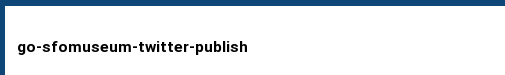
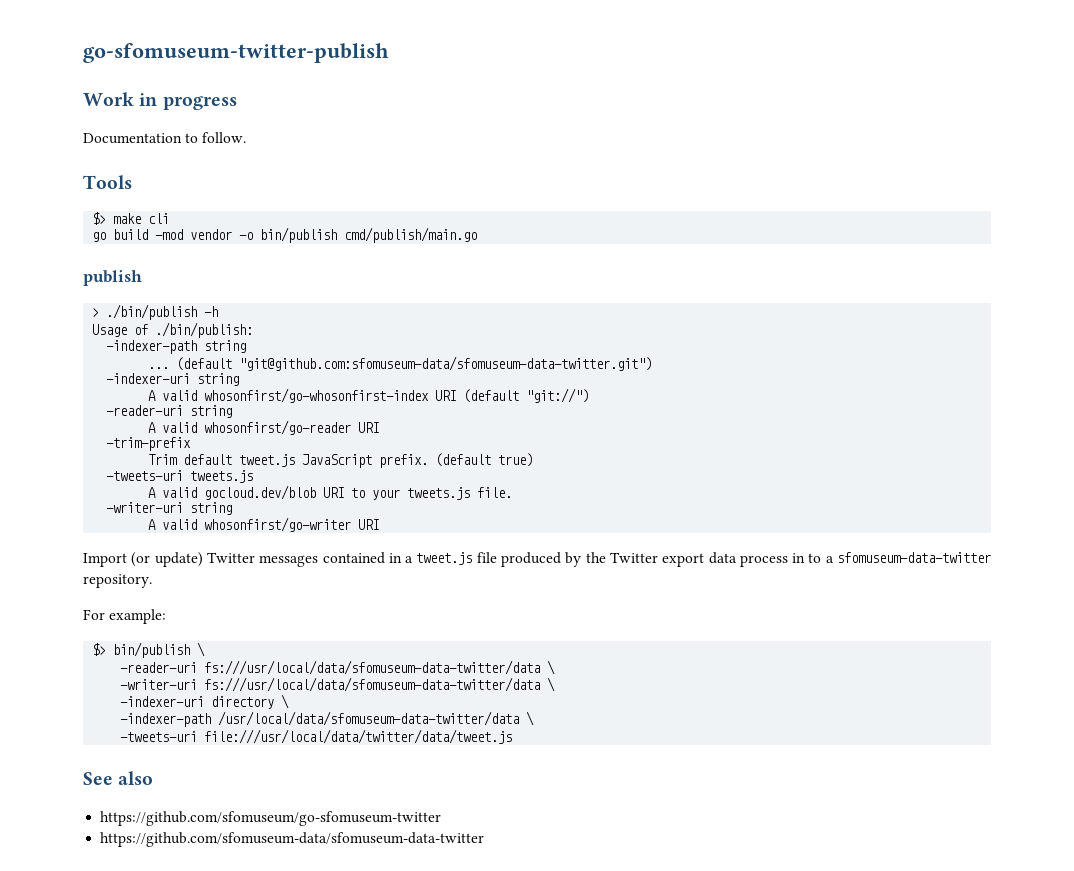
+ Work in progress
+ Documentation to follow.
+ Tools
+ $> make cli
+ go build -mod vendor -o bin/publish cmd/publish/main.go
+ publish
+ > ./bin/publish -h
+ Usage of ./bin/publish:
+ -indexer-path string
+ ... (default "git@github.com:sfomuseum-data/sfomuseum-data-twitter.git")
+ -indexer-uri string
+ A valid whosonfirst/go-whosonfirst-index URI (default "git://")
+ -reader-uri string
+ A valid whosonfirst/go-reader URI
+ -trim-prefix
+ Trim default tweet.js JavaScript prefix. (default true)
+ -tweets-uri tweets.js
+ A valid gocloud.dev/blob URI to your tweets.js file.
+ -writer-uri string
+ A valid whosonfirst/go-writer URI
+ Import (or update) Twitter messages contained in a tweet.js file produced by the Twitter export data process in to a sfomuseum-data-twitter repository.
+ For example:
+ $> bin/publish \
+ -reader-uri fs:///usr/local/data/sfomuseum-data-twitter/data \
+ -writer-uri fs:///usr/local/data/sfomuseum-data-twitter/data \
+ -indexer-uri directory \
+ -indexer-path /usr/local/data/sfomuseum-data-twitter/data \
+ -tweets-uri file:///usr/local/data/twitter/data/tweet.js
+ See also
+ https://github.com/sfomuseum/go-sfomuseum-twitter
+ https://github.com/sfomuseum-data/sfomuseum-data-twitter

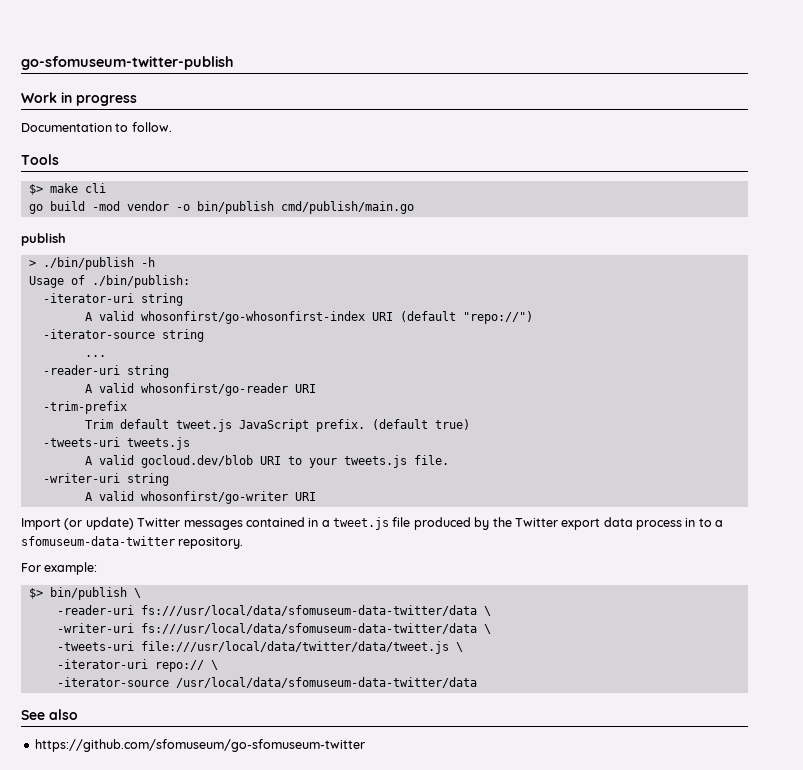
- -indexer-path string
- ... (default "git@github.com:sfomuseum-data/sfomuseum-data-twitter.git")
- -indexer-uri string
+ -iterator-uri string
- A valid whosonfirst/go-whosonfirst-index URI (default "git://")
+ A valid whosonfirst/go-whosonfirst-index URI (default "repo://")
+ -iterator-source string
+ ...
- -indexer-uri directory \
- -indexer-path /usr/local/data/sfomuseum-data-twitter/data \
- -tweets-uri file:///usr/local/data/twitter/data/tweet.js
+ -tweets-uri file:///usr/local/data/twitter/data/tweet.js \
+ -iterator-uri repo:// \
+ -iterator-source /usr/local/data/sfomuseum-data-twitter/data
- https://github.com/sfomuseum-data/sfomuseum-data-twitter

